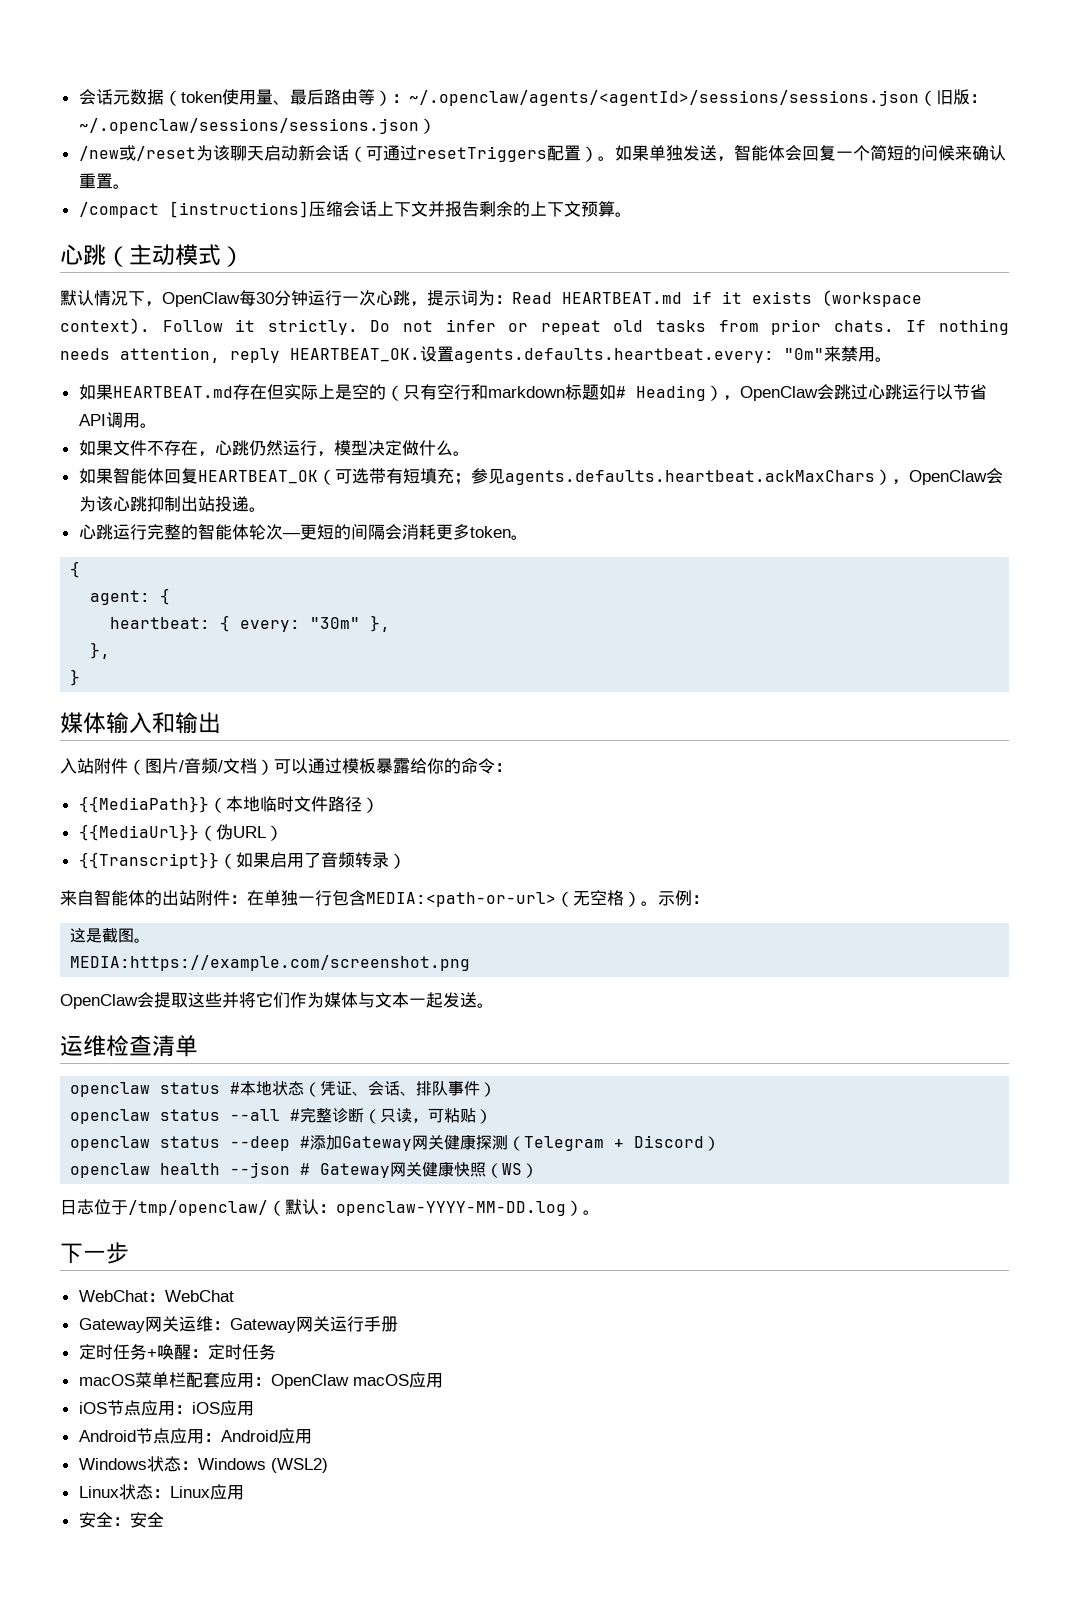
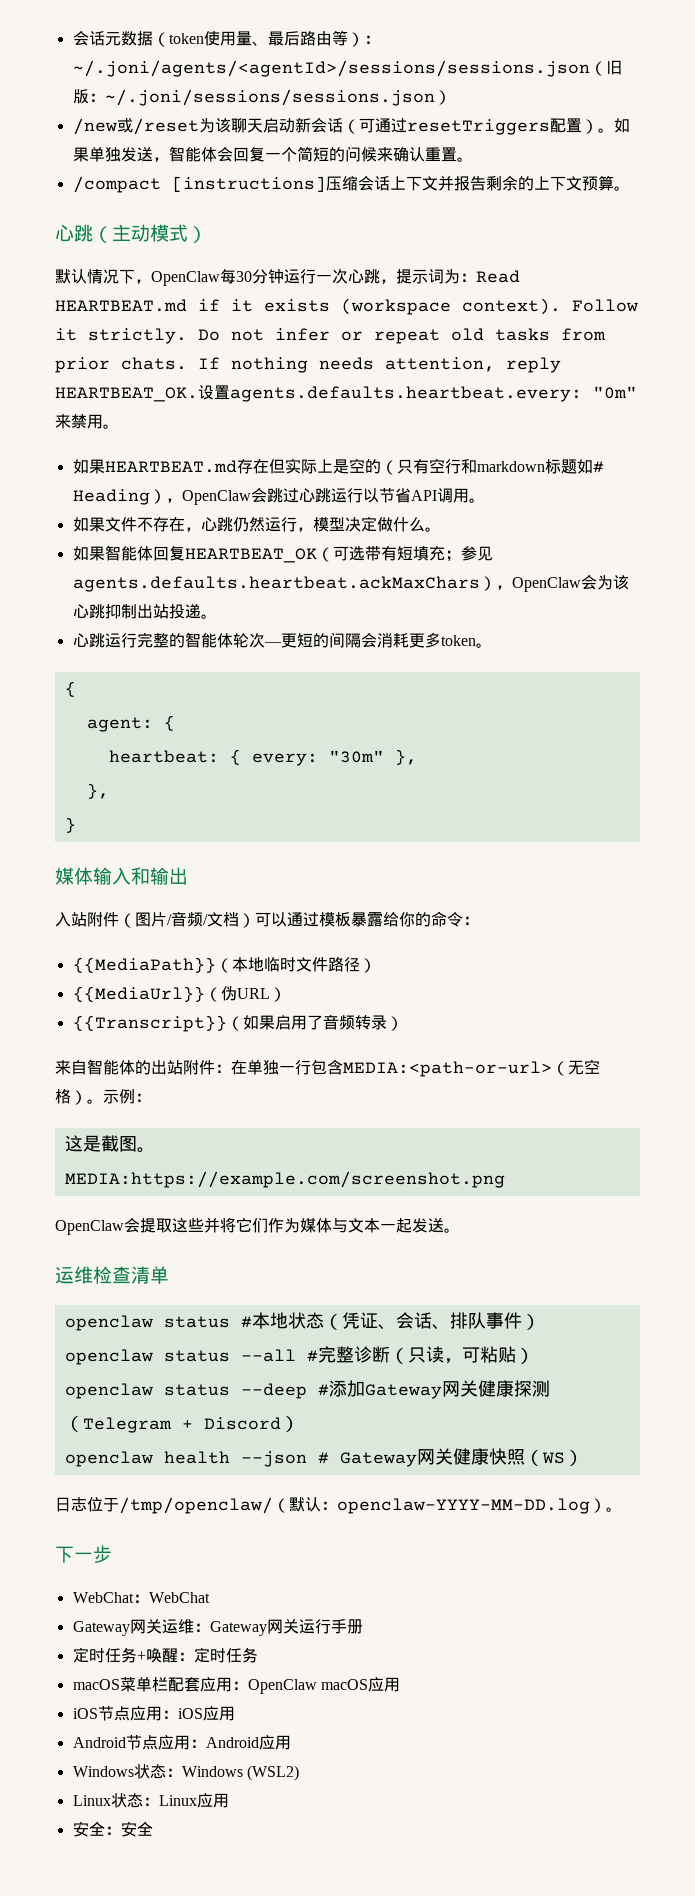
- 会话元数据（token使用量、最后路由等）：~/.openclaw/agents/<agentId>/sessions/sessions.json（旧版：~/.openclaw/sessions/sessions.json）
+ 会话元数据（token使用量、最后路由等）：~/.joni/agents/<agentId>/sessions/sessions.json（旧版：~/.joni/sessions/sessions.json）

